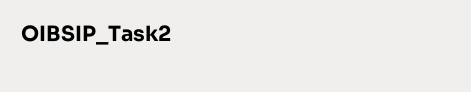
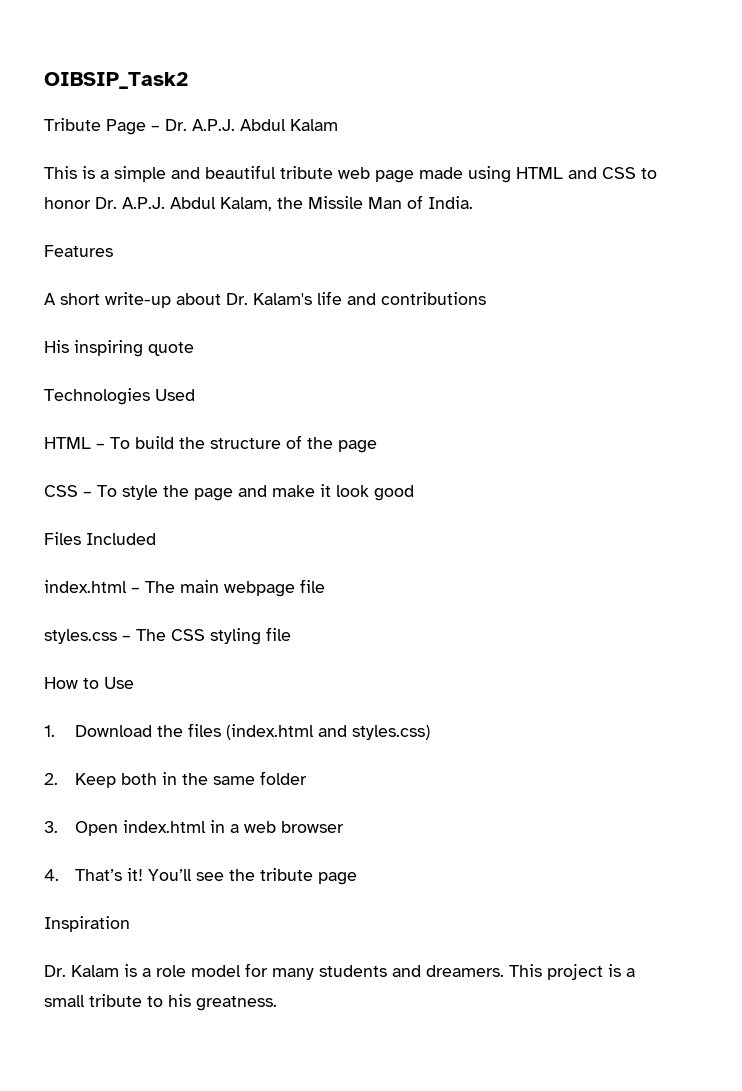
+ Tribute Page – Dr. A.P.J. Abdul Kalam
+ This is a simple and beautiful tribute web page made using HTML and CSS to honor Dr. A.P.J. Abdul Kalam, the Missile Man of India.
+ Features
+ A short write-up about Dr. Kalam's life and contributions
+ His inspiring quote
+ Technologies Used
+ HTML – To build the structure of the page
+ CSS – To style the page and make it look good
+ Files Included
+ index.html – The main webpage file
+ styles.css – The CSS styling file
+ How to Use
+ 1. Download the files (index.html and styles.css)
+ 2. Keep both in the same folder
+ 3. Open index.html in a web browser
+ 4. That’s it! You’ll see the tribute page
+ Inspiration
+ Dr. Kalam is a role model for many students and dreamers. This project is a small tribute to his greatness.

